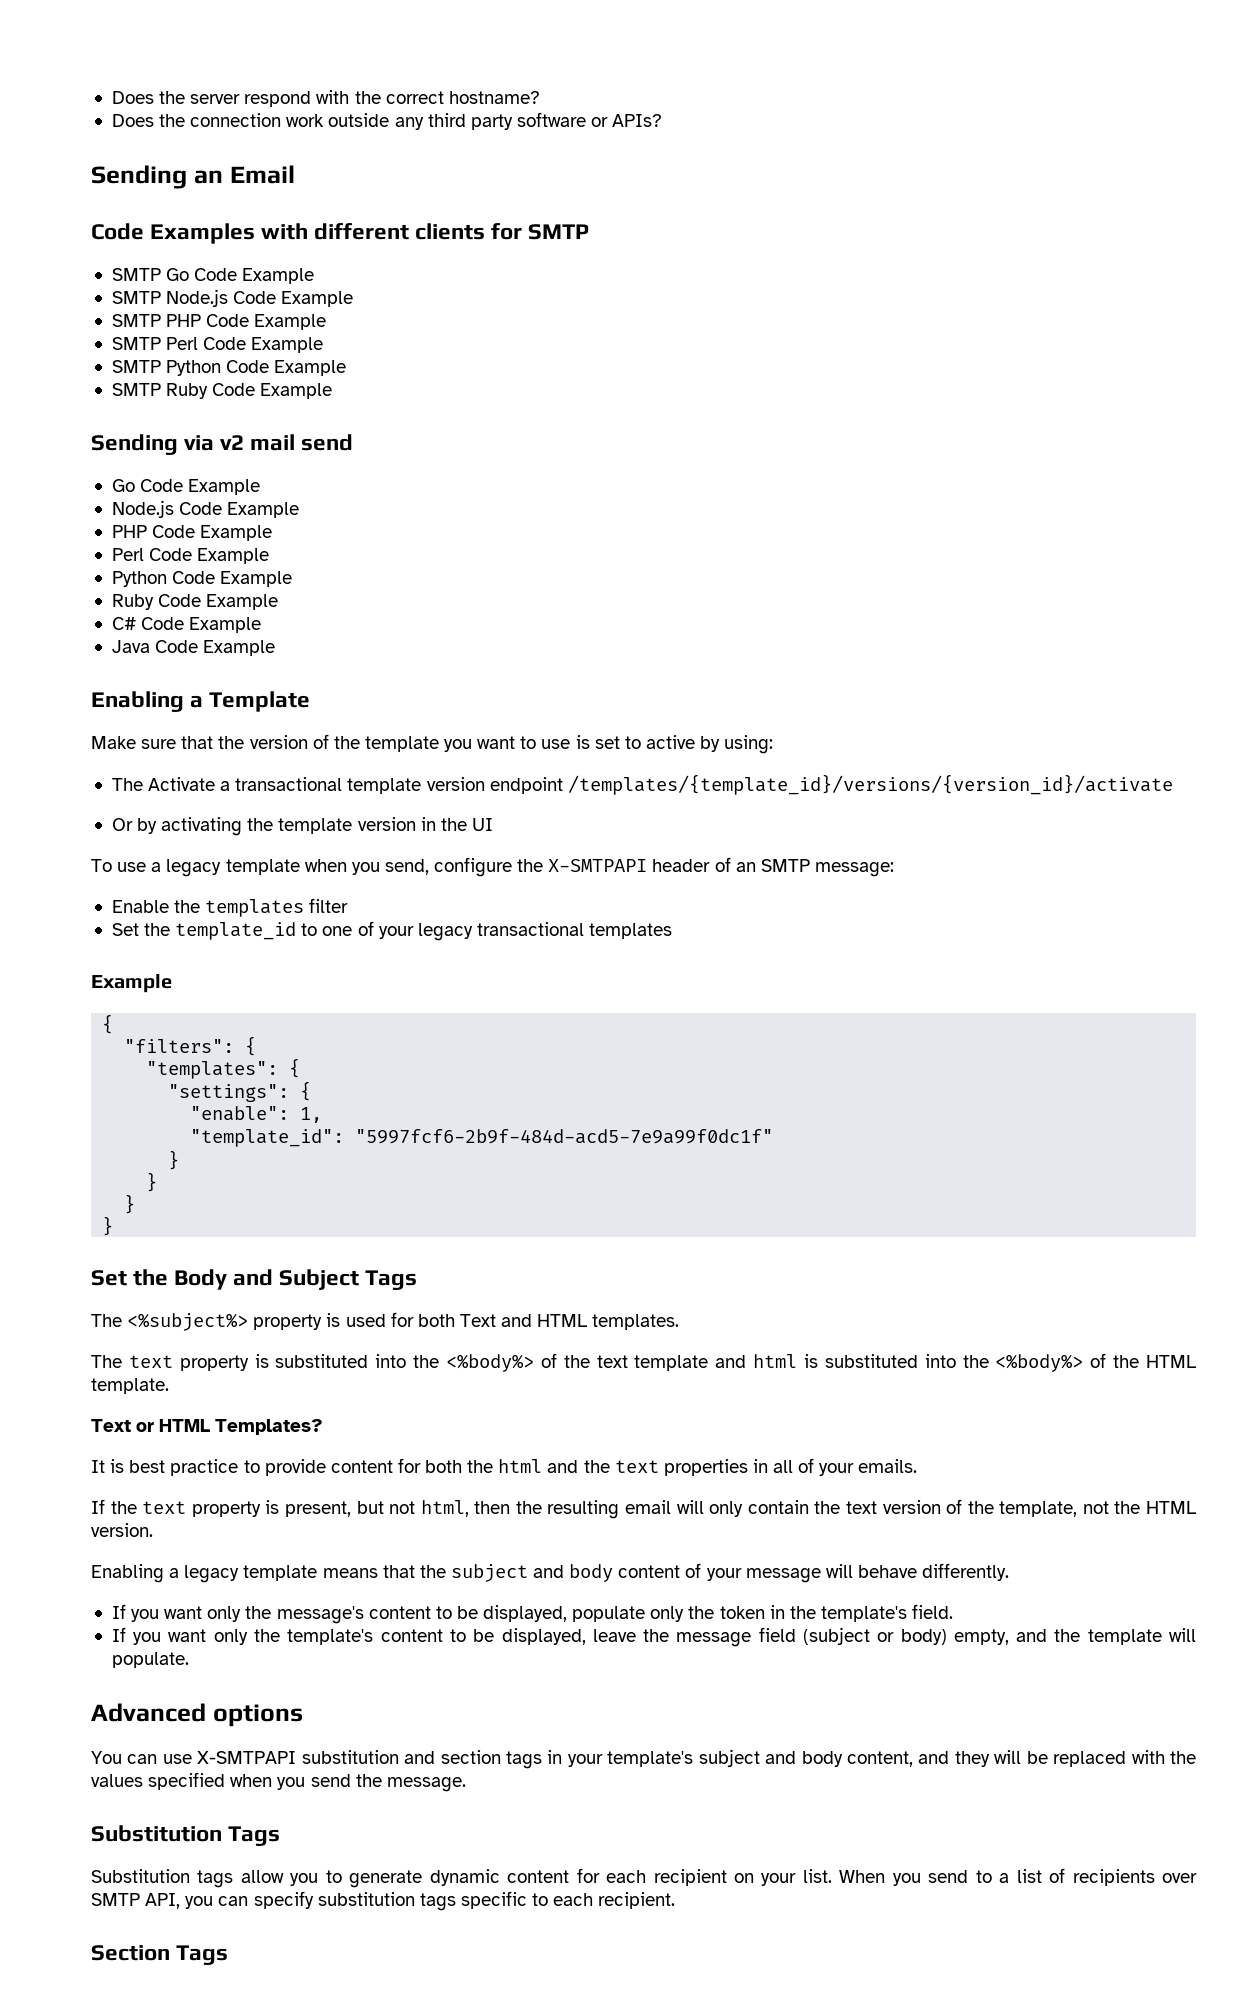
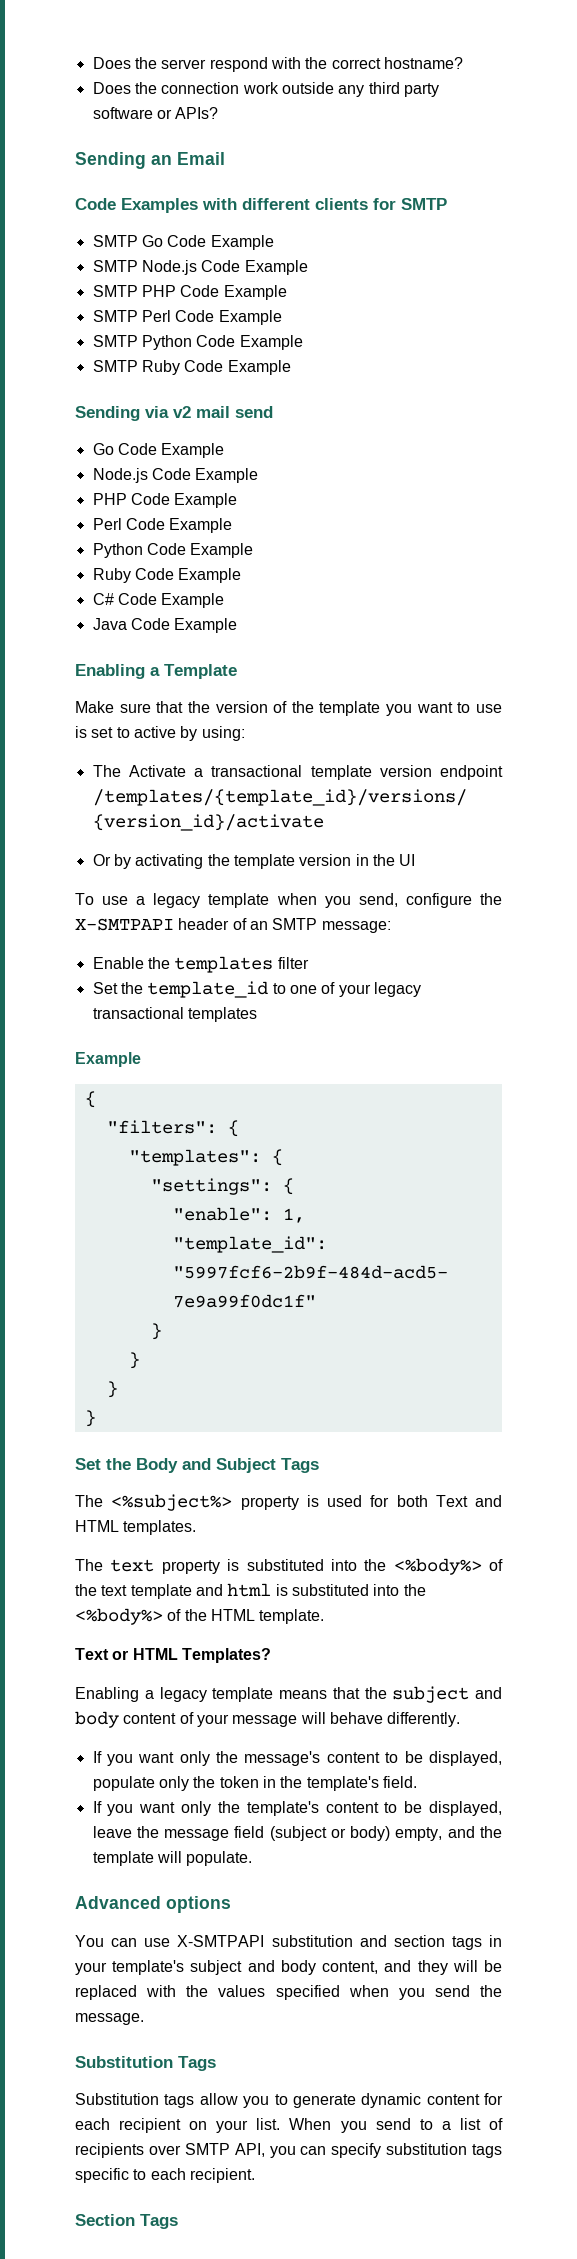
- It is best practice to provide content for both the html and the text properties in all of your emails.
- If the text property is present, but not html, then the resulting email will only contain the text version of the template, not the HTML version.

